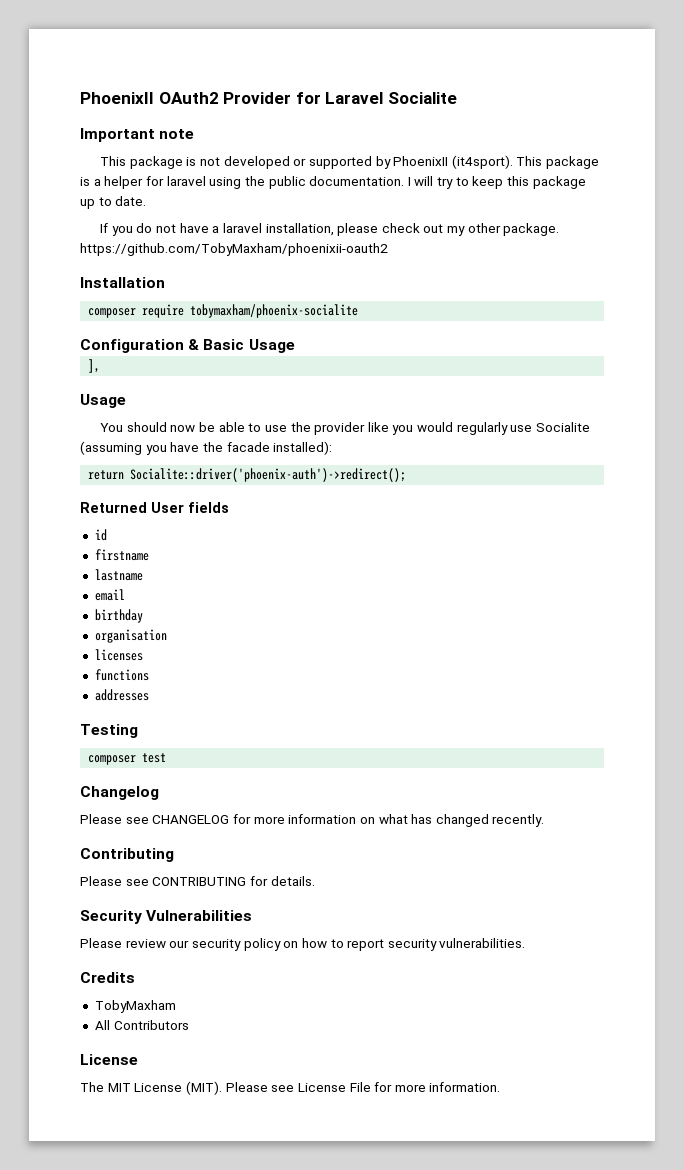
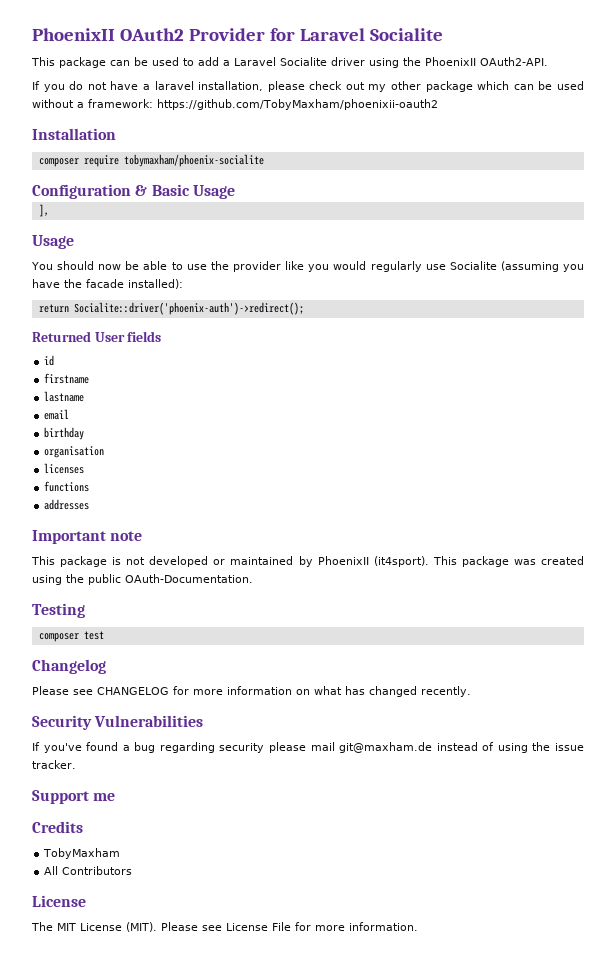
- Important note
- This package is not developed or supported by PhoenixII (it4sport). This package is a helper for laravel using the public documentation. I will try to keep this package up to date.
+ This package can be used to add a Laravel Socialite driver using the PhoenixII OAuth2-API.
- If you do not have a laravel installation, please check out my other package. https://github.com/TobyMaxham/phoenixii-oauth2
+ If you do not have a laravel installation, please check out my other package which can be used without a framework: https://github.com/TobyMaxham/phoenixii-oauth2
+ Important note
+ This package is not developed or maintained by PhoenixII (it4sport). This package was created using the public OAuth-Documentation.
- Contributing
- Please see CONTRIBUTING for details.
  Security Vulnerabilities
- Please review our security policy on how to report security vulnerabilities.
+ If you've found a bug regarding security please mail git@maxham.de instead of using the issue tracker.
+ Support me

